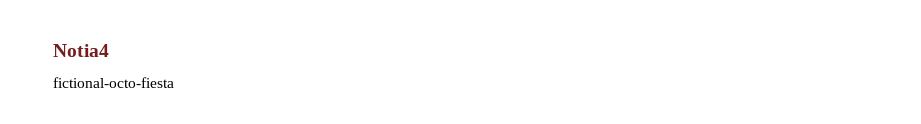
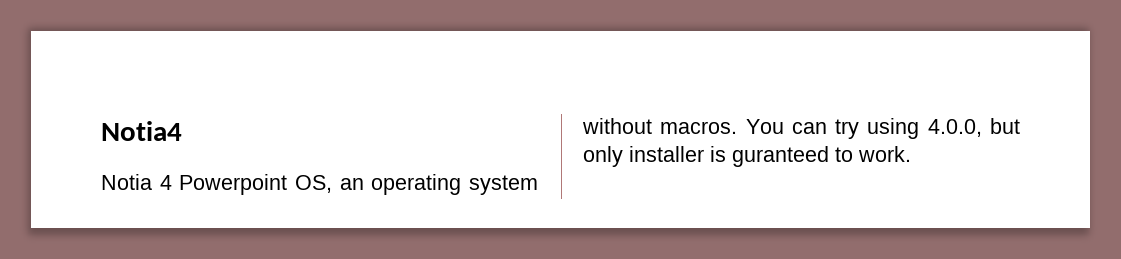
- fictional-octo-fiesta
+ Notia 4 Powerpoint OS, an operating system without macros. You can try using 4.0.0, but only installer is guranteed to work.

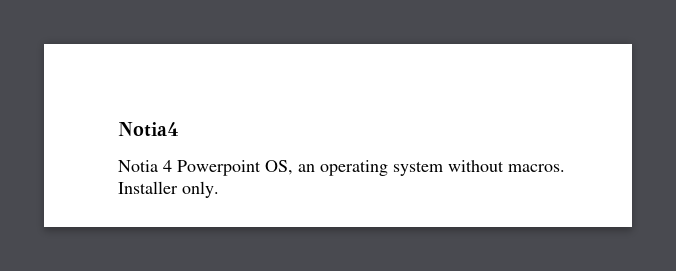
- You can try using 4.0.0, but only installer is guranteed to work.
+ Installer only.

